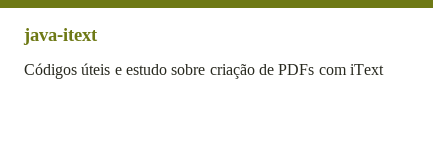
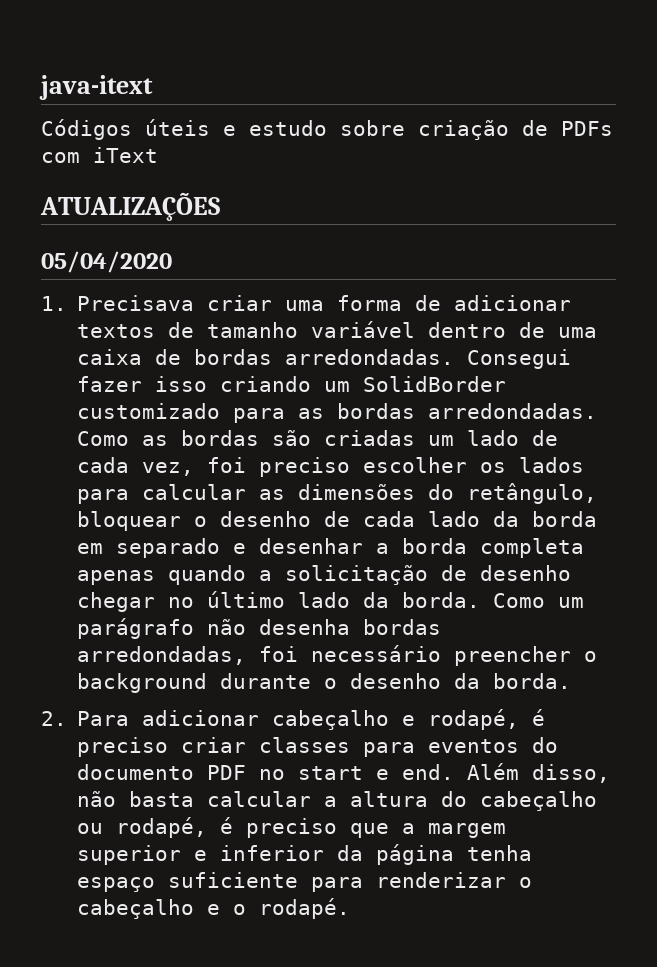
+ ATUALIZAÇÕES
+ 05/04/2020
+ 1. Precisava criar uma forma de adicionar textos de tamanho variável dentro de uma caixa de bordas arredondadas. Consegui fazer isso criando um SolidBorder customizado para as bordas arredondadas. Como as bordas são criadas um lado de cada vez, foi preciso escolher os lados para calcular as dimensões do retângulo, bloquear o desenho de cada lado da borda em separado e desenhar a borda completa apenas quando a solicitação de desenho chegar no último lado da borda. Como um parágrafo não desenha bordas arredondadas, foi necessário preencher o background durante o desenho da borda.
+ 2. Para adicionar cabeçalho e rodapé, é preciso criar classes para eventos do documento PDF no start e end. Além disso, não basta calcular a altura do cabeçalho ou rodapé, é preciso que a margem superior e inferior da página tenha espaço suficiente para renderizar o cabeçalho e o rodapé.

